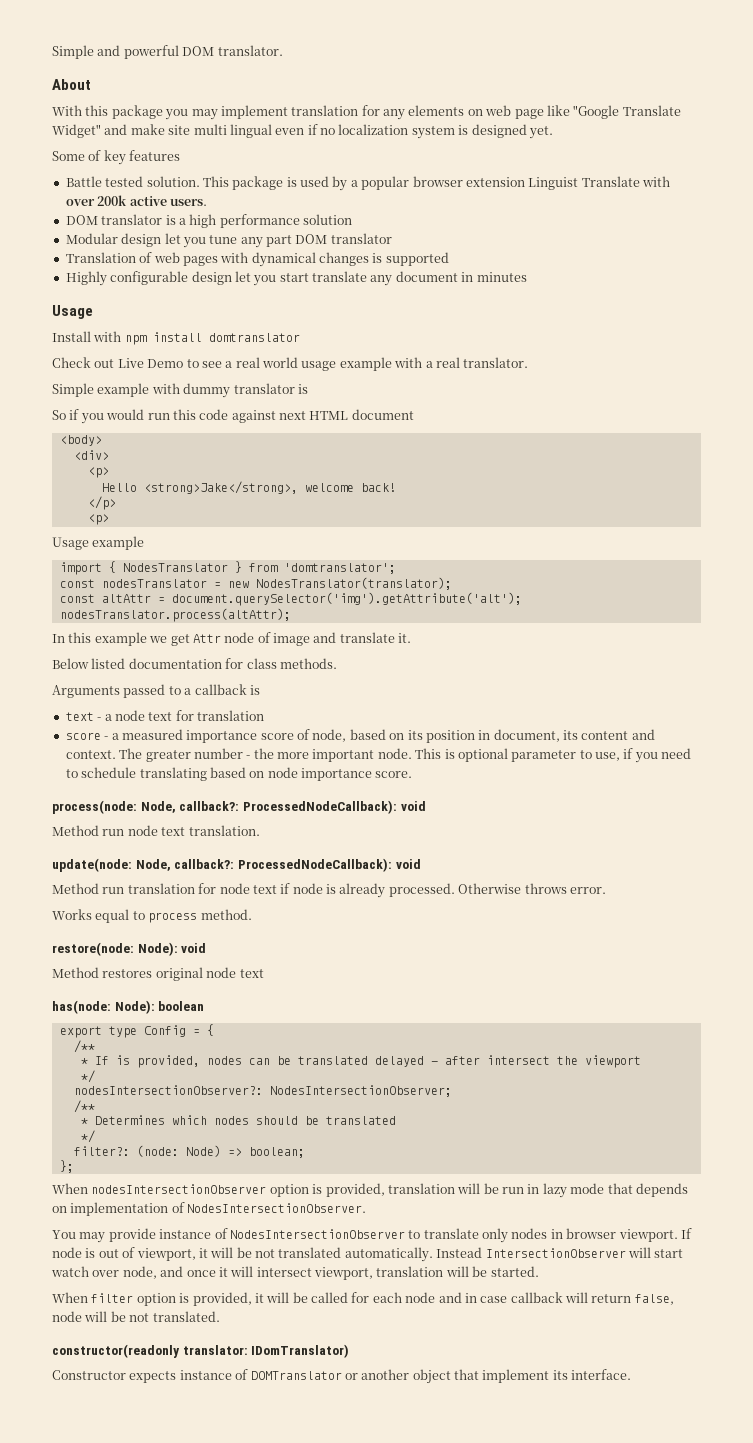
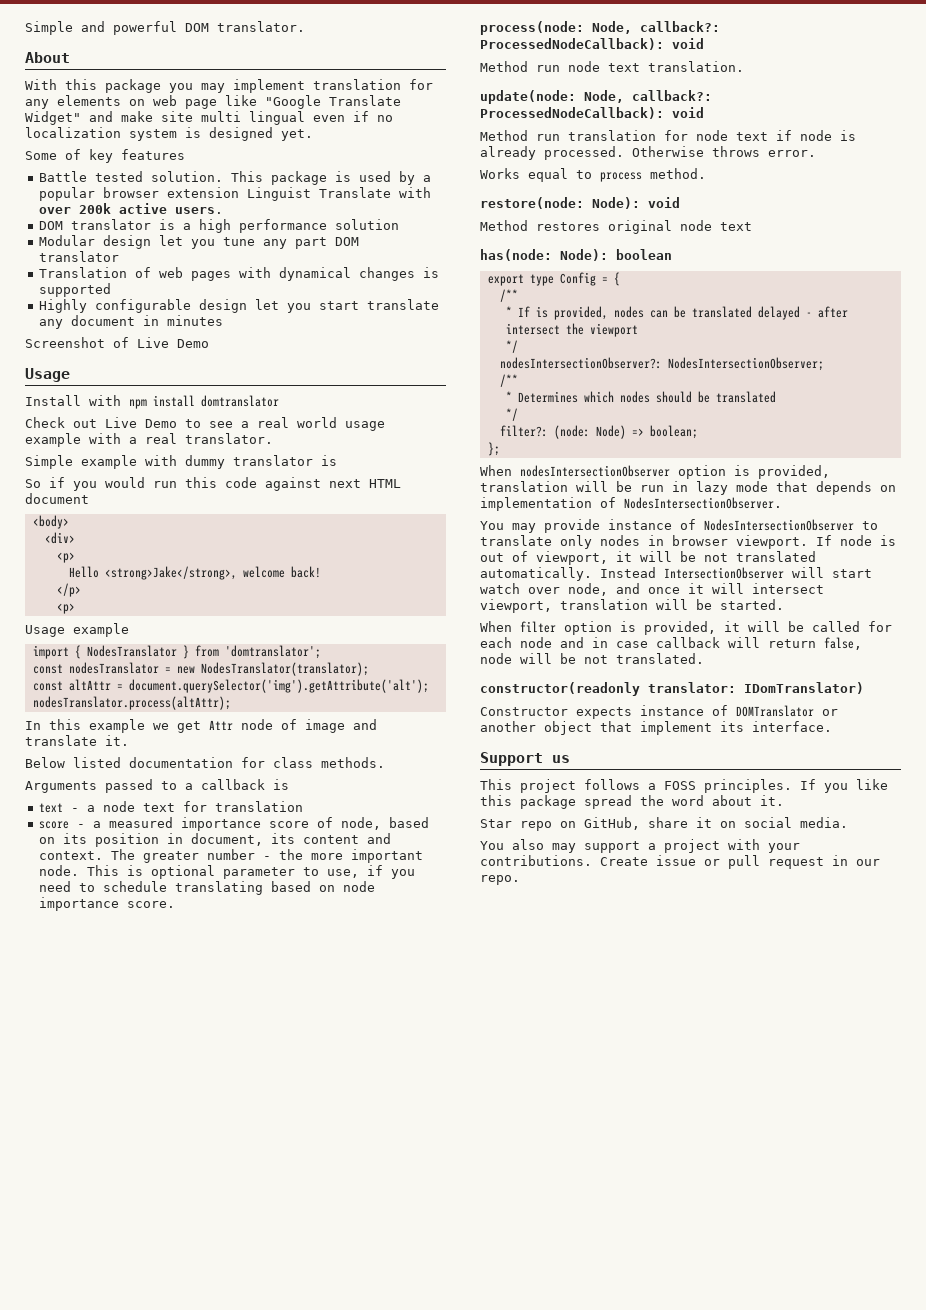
+ Screenshot of Live Demo
+ Support us
+ This project follows a FOSS principles. If you like this package spread the word about it.
+ Star repo on GitHub, share it on social media.
+ You also may support a project with your contributions. Create issue or pull request in our repo.

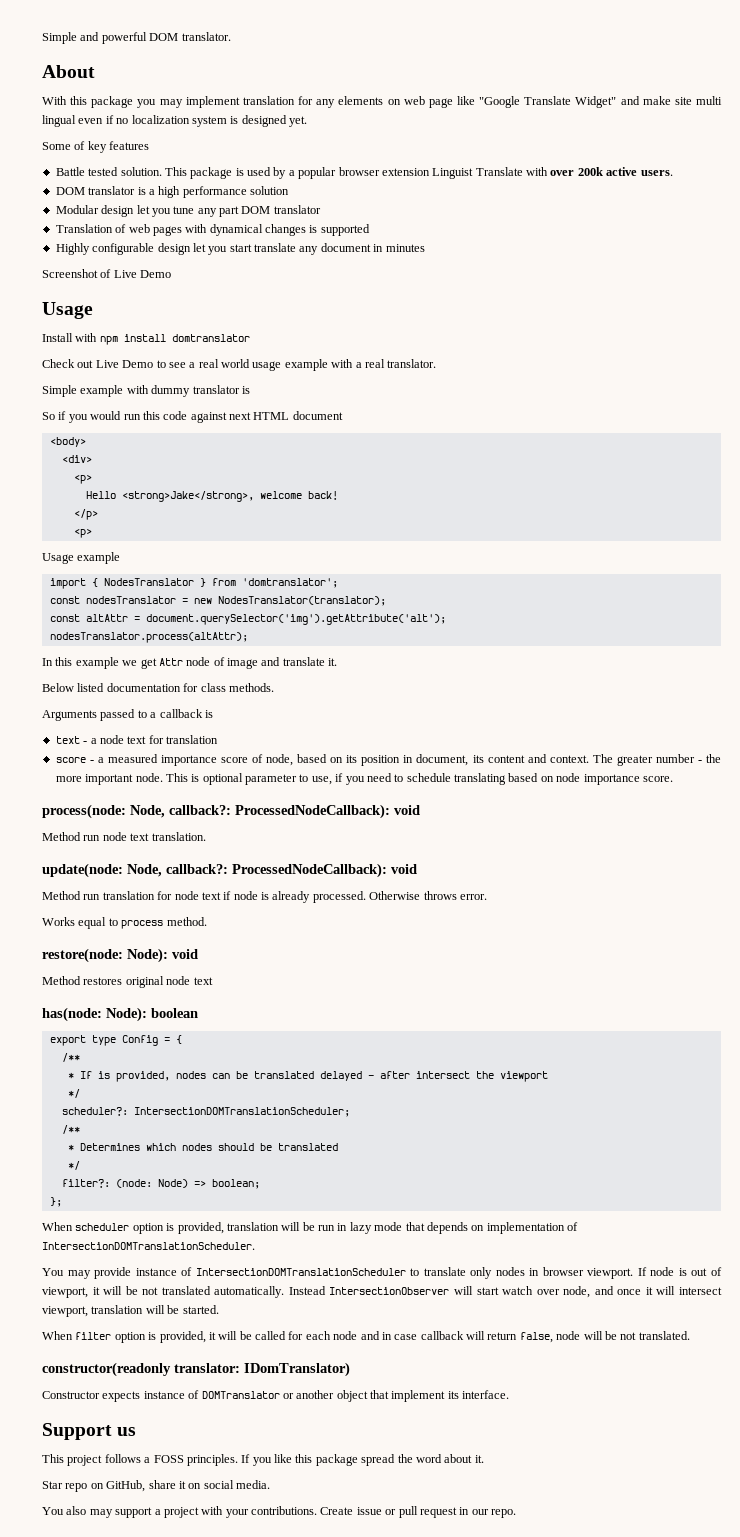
- nodesIntersectionObserver?: NodesIntersectionObserver;
+ scheduler?: IntersectionDOMTranslationScheduler;
- When nodesIntersectionObserver option is provided, translation will be run in lazy mode that depends on implementation of NodesIntersectionObserver.
+ When scheduler option is provided, translation will be run in lazy mode that depends on implementation of IntersectionDOMTranslationScheduler.
- You may provide instance of NodesIntersectionObserver to translate only nodes in browser viewport.
+ You may provide instance of IntersectionDOMTranslationScheduler to translate only nodes in browser viewport.

